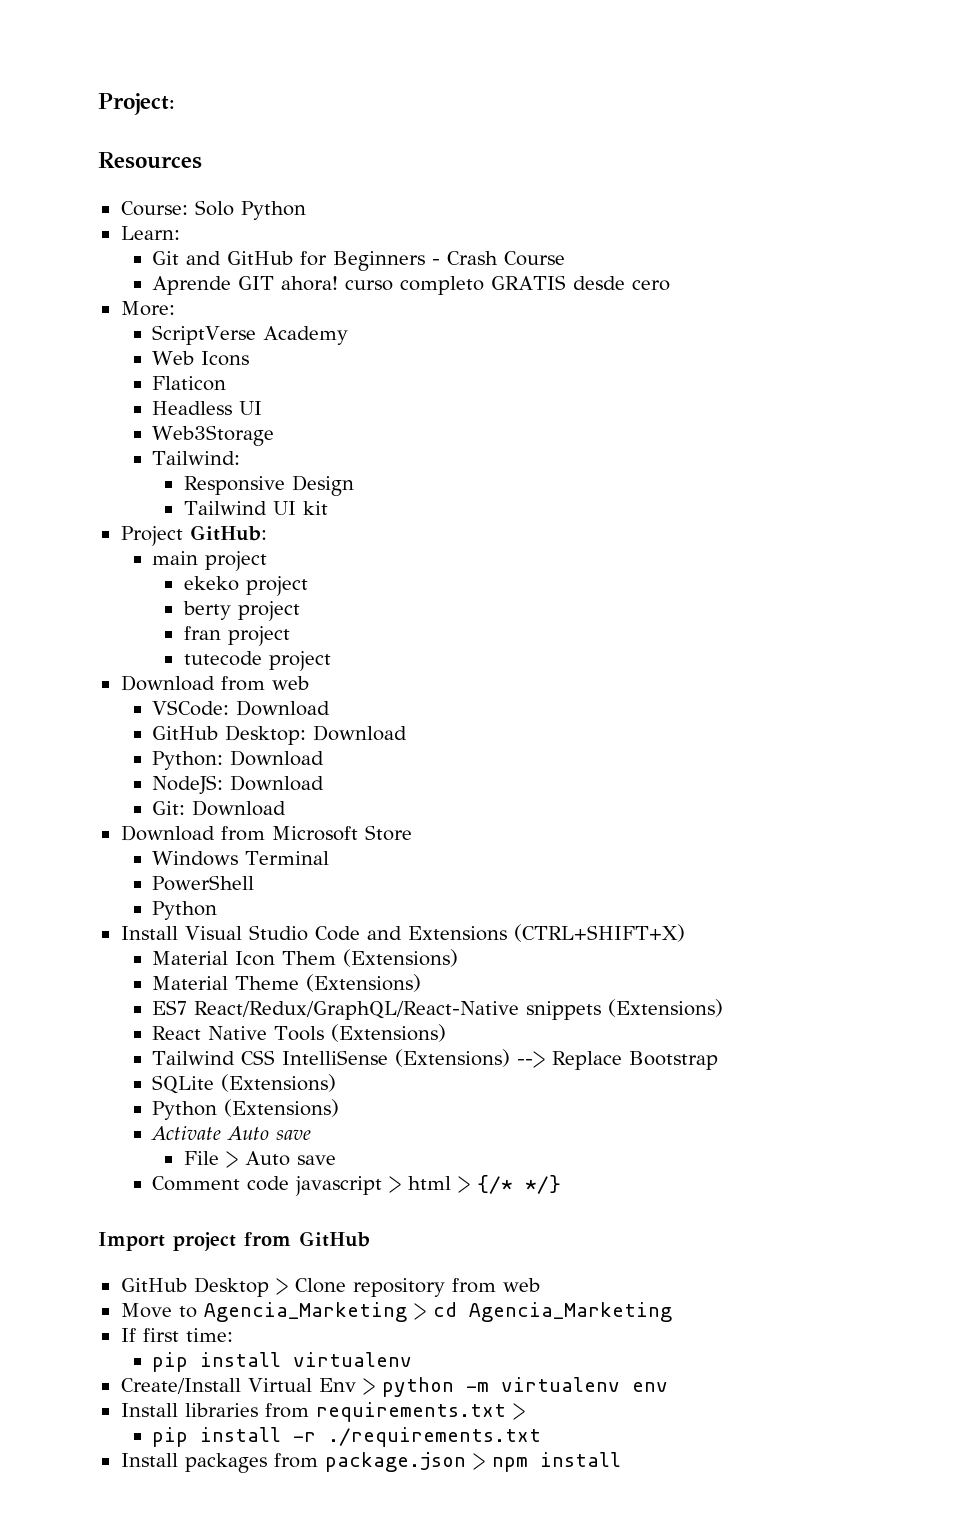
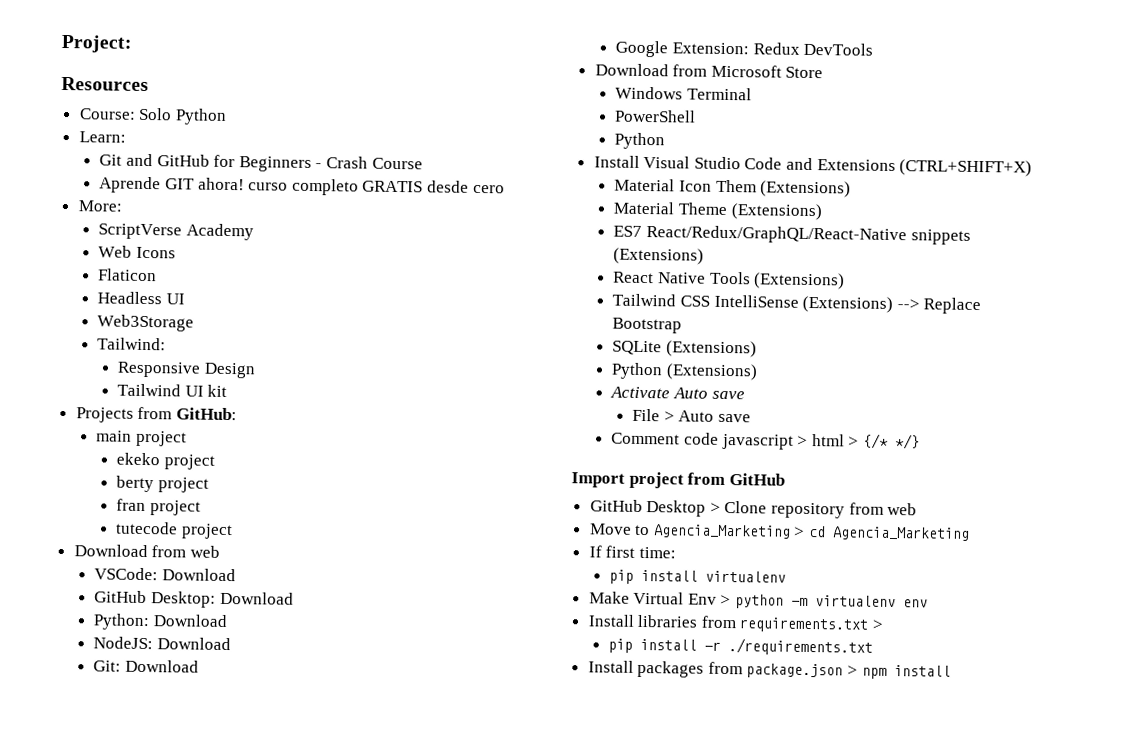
- Project GitHub:
+ Projects from GitHub:
+ Google Extension: Redux DevTools
- Create/Install Virtual Env > python -m virtualenv env
+ Make Virtual Env > python -m virtualenv env

